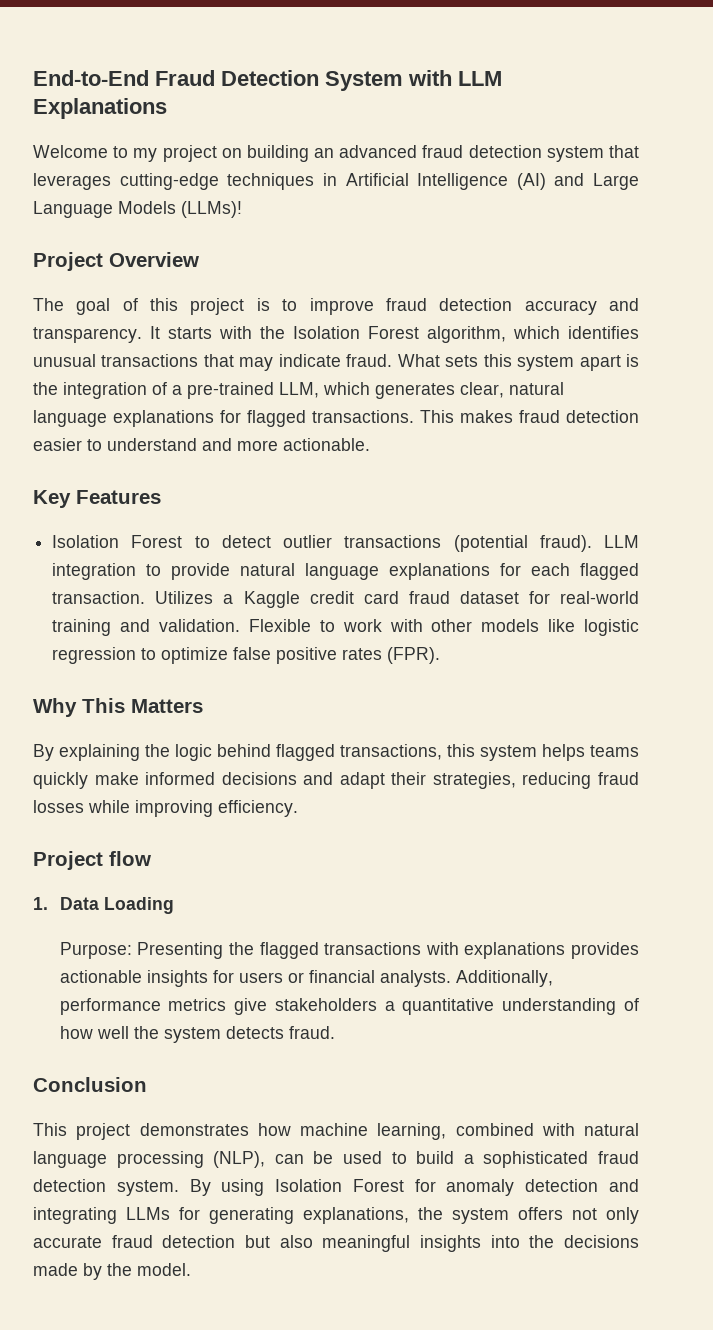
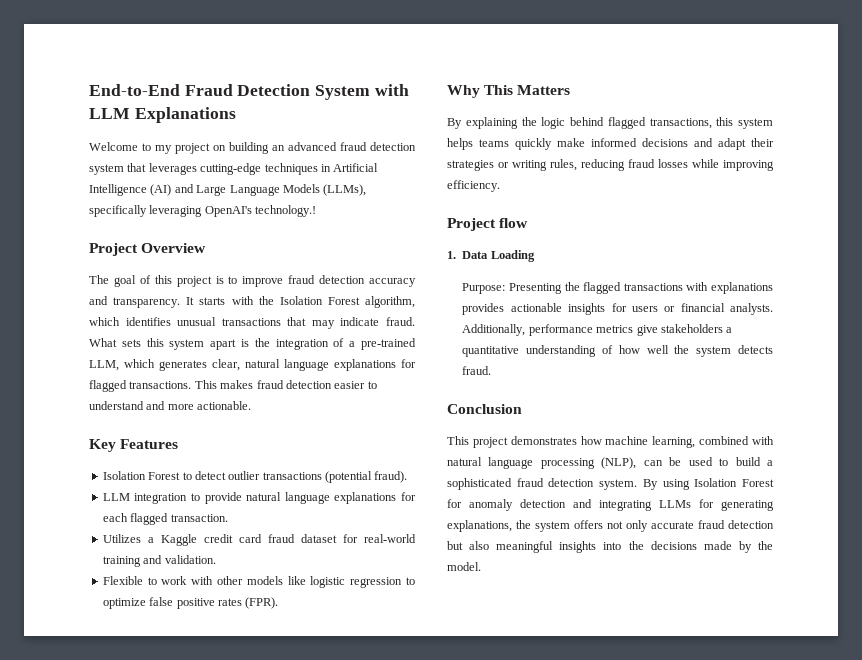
- Welcome to my project on building an advanced fraud detection system that leverages cutting-edge techniques in Artificial Intelligence (AI) and Large Language Models (LLMs)!
+ Welcome to my project on building an advanced fraud detection system that leverages cutting-edge techniques in Artificial Intelligence (AI) and Large Language Models (LLMs), specifically leveraging OpenAI's technology.!
- Isolation Forest to detect outlier transactions (potential fraud). LLM integration to provide natural language explanations for each flagged transaction. Utilizes a Kaggle credit card fraud dataset for real-world training and validation. Flexible to work with other models like logistic regression to optimize false positive rates (FPR).
+ Isolation Forest to detect outlier transactions (potential fraud).
+ LLM integration to provide natural language explanations for each flagged transaction.
+ Utilizes a Kaggle credit card fraud dataset for real-world training and validation.
+ Flexible to work with other models like logistic regression to optimize false positive rates (FPR).
- By explaining the logic behind flagged transactions, this system helps teams quickly make informed decisions and adapt their strategies, reducing fraud losses while improving efficiency.
+ By explaining the logic behind flagged transactions, this system helps teams quickly make informed decisions and adapt their strategies or writing rules, reducing fraud losses while improving efficiency.

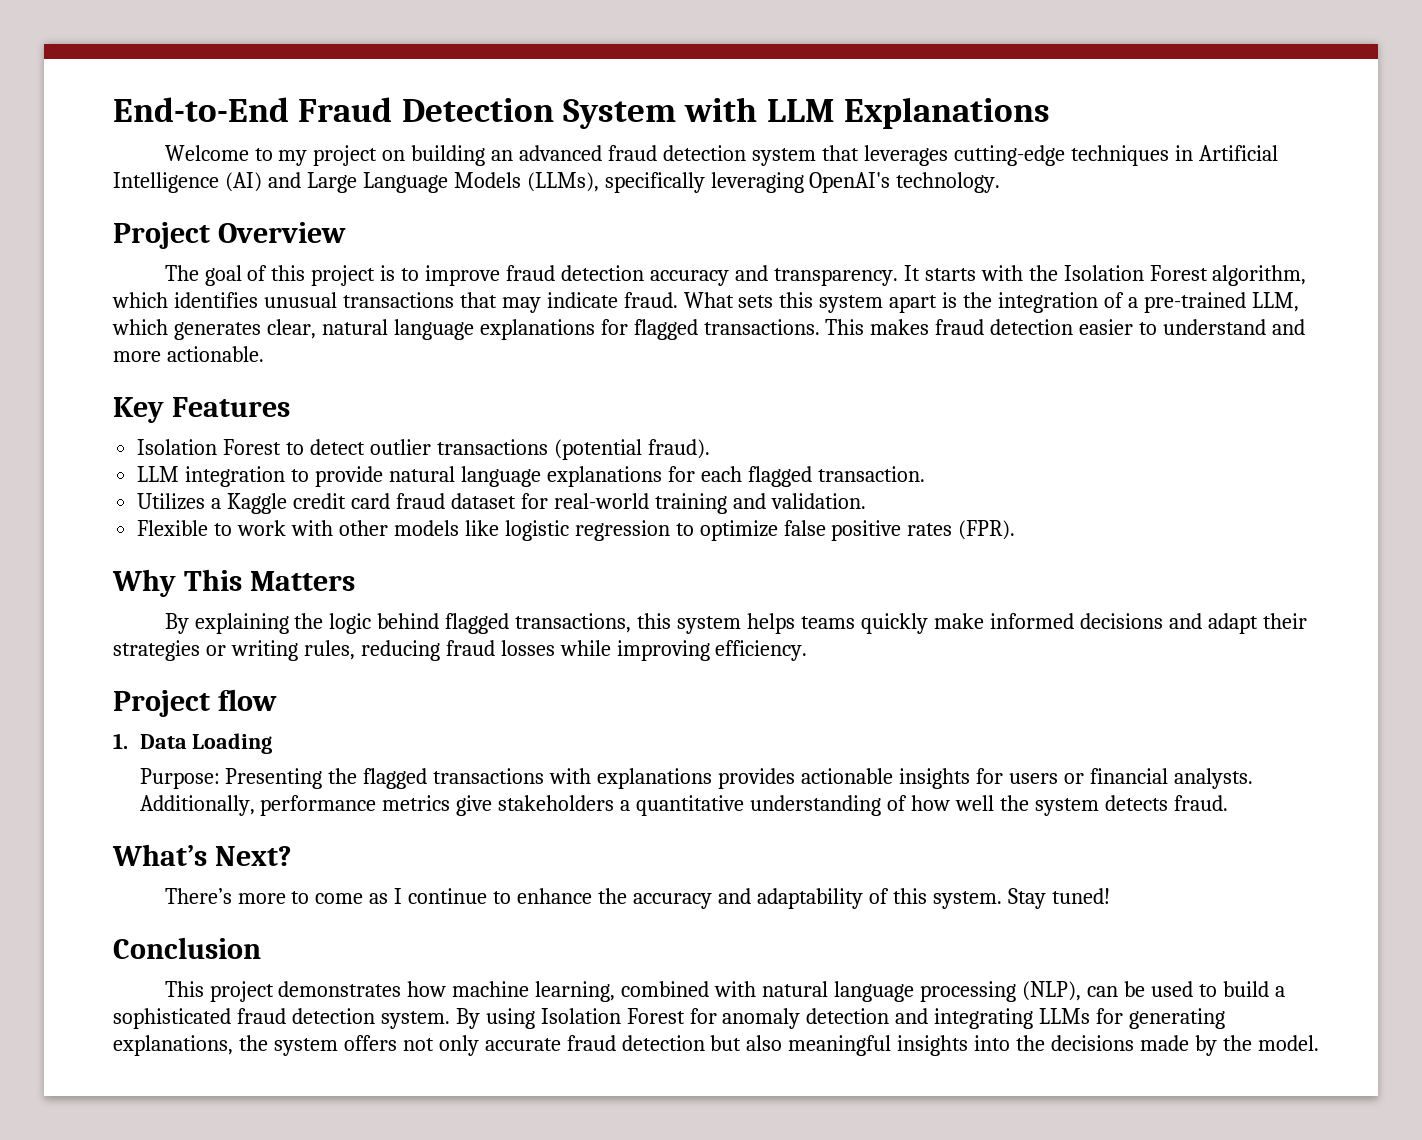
- Welcome to my project on building an advanced fraud detection system that leverages cutting-edge techniques in Artificial Intelligence (AI) and Large Language Models (LLMs), specifically leveraging OpenAI's technology.!
+ Welcome to my project on building an advanced fraud detection system that leverages cutting-edge techniques in Artificial Intelligence (AI) and Large Language Models (LLMs), specifically leveraging OpenAI's technology.
+ What’s Next?
+ There’s more to come as I continue to enhance the accuracy and adaptability of this system. Stay tuned!

